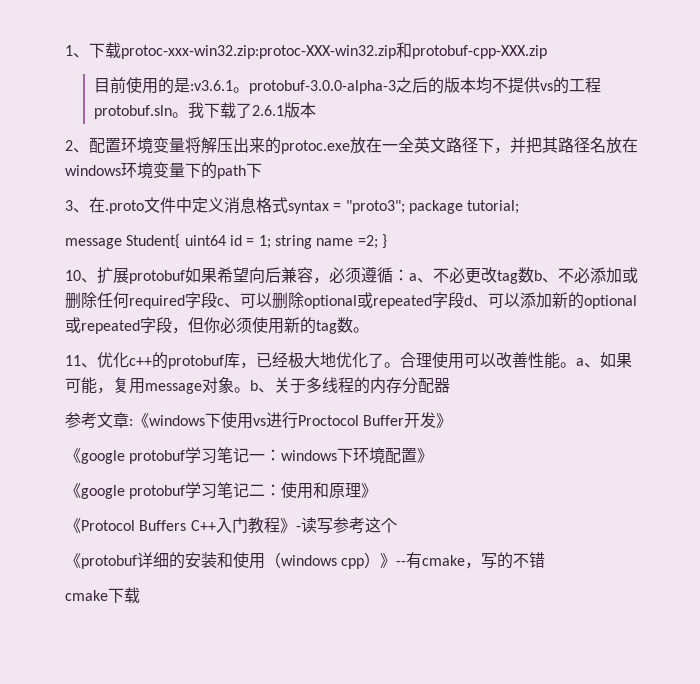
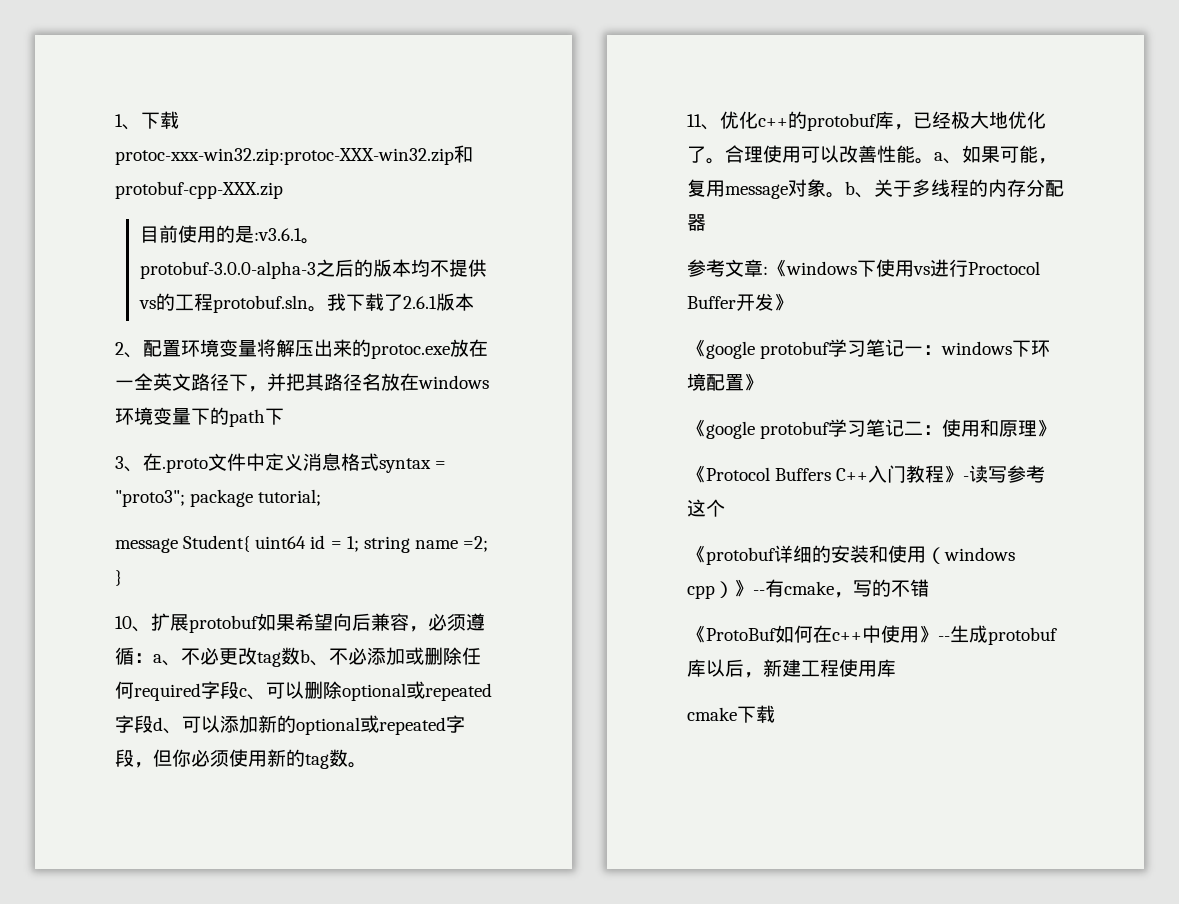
+ 《ProtoBuf如何在c++中使用》--生成protobuf库以后，新建工程使用库

